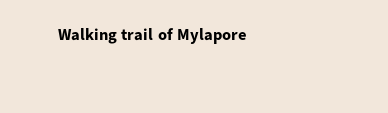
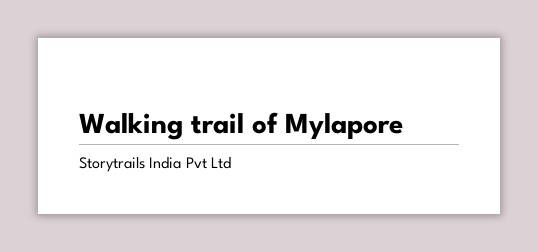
+ Storytrails India Pvt Ltd

